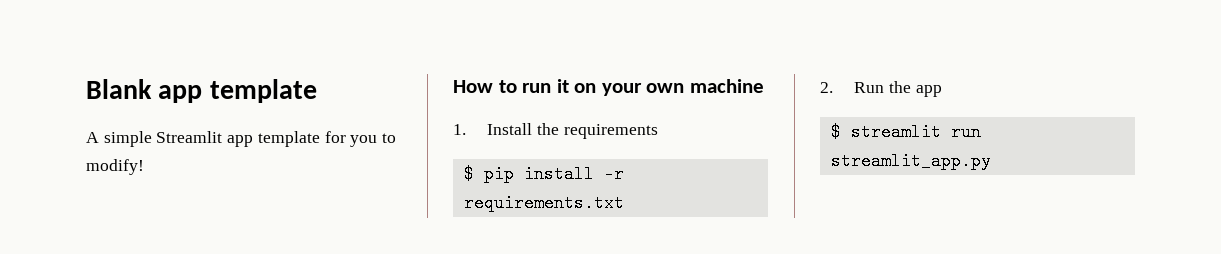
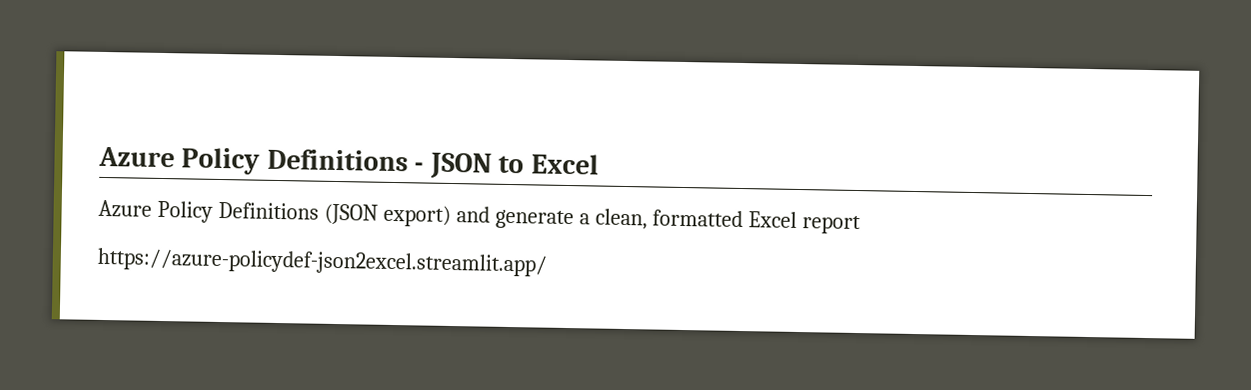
- Blank app template
- A simple Streamlit app template for you to modify!
- How to run it on your own machine
- 1. Install the requirements
- $ pip install -r requirements.txt
- 2. Run the app
- $ streamlit run streamlit_app.py
+ Azure Policy Definitions - JSON to Excel
+ Azure Policy Definitions (JSON export) and generate a clean, formatted Excel report
+ https://azure-policydef-json2excel.streamlit.app/

